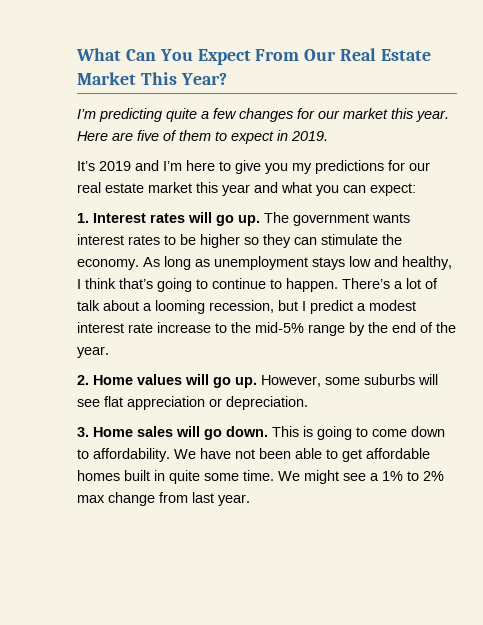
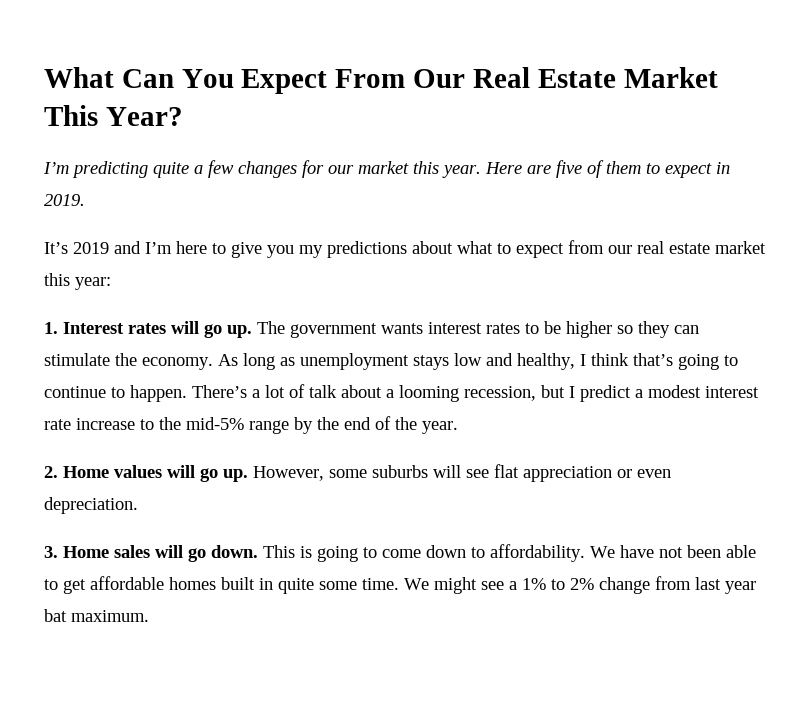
- It’s 2019 and I’m here to give you my predictions for our real estate market this year and what you can expect:
+ It’s 2019 and I’m here to give you my predictions about what to expect from our real estate market this year:
- However, some suburbs will see flat appreciation or depreciation.
+ However, some suburbs will see flat appreciation or even depreciation.
- We might see a 1% to 2% max change from last year.
+ We might see a 1% to 2% change from last year bat maximum.

